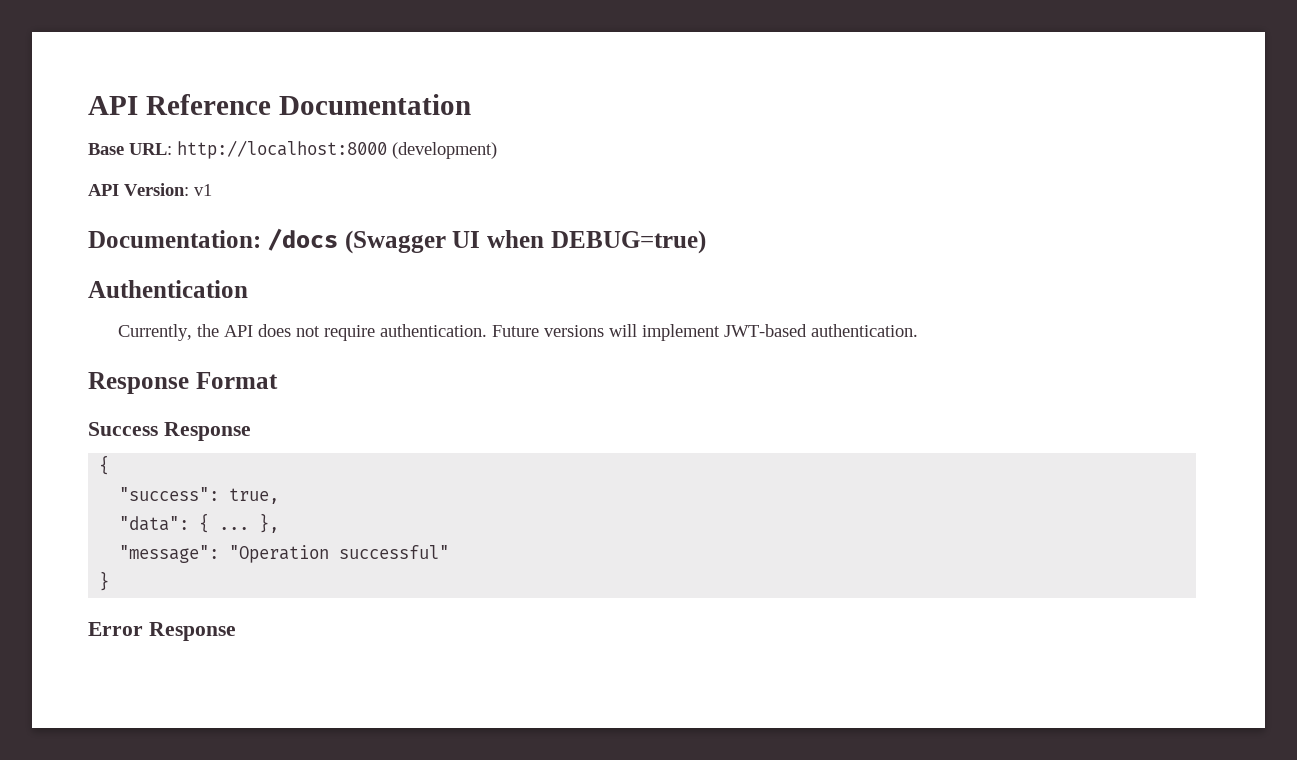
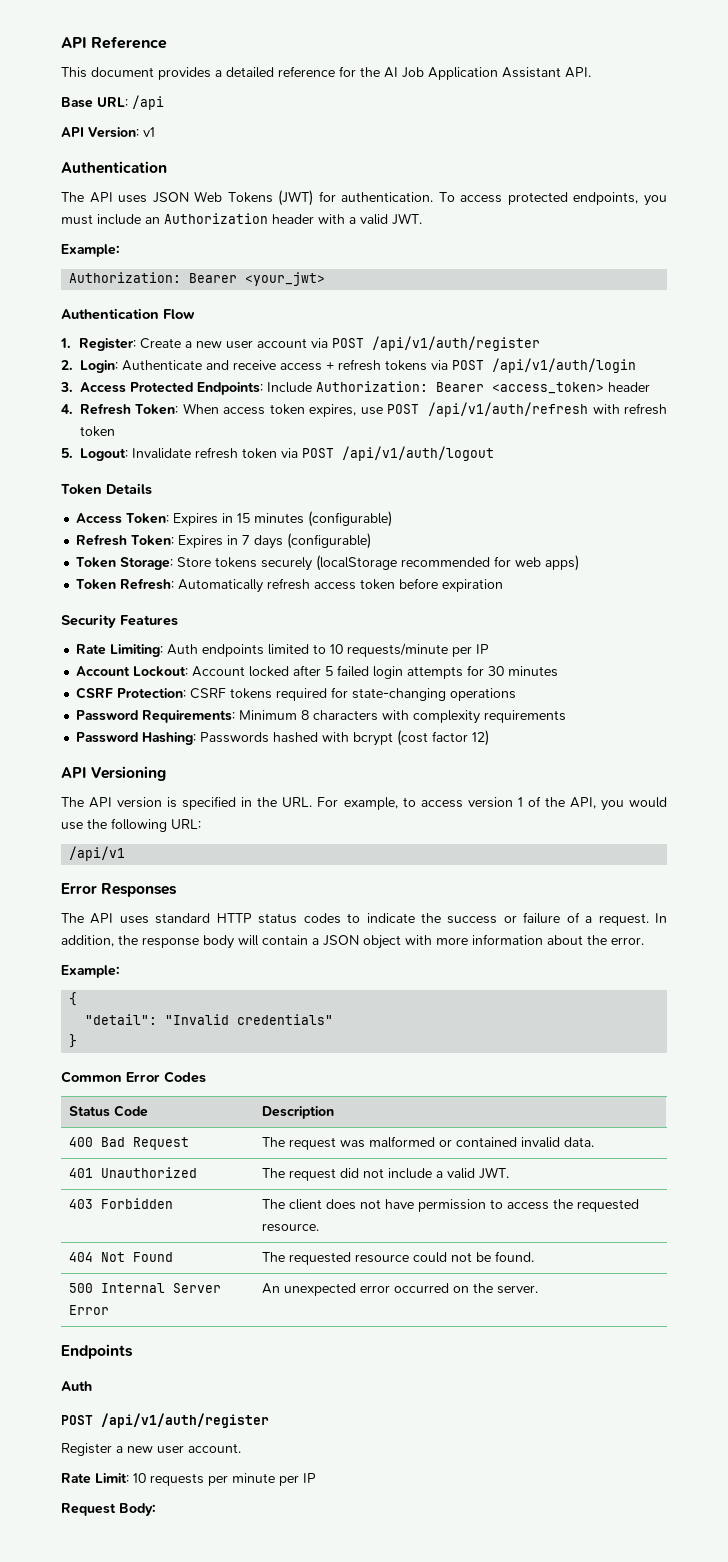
- API Reference Documentation
+ API Reference
+ This document provides a detailed reference for the AI Job Application Assistant API.
- Base URL: http://localhost:8000 (development)
+ Base URL: /api
  API Version: v1
- Documentation: /docs (Swagger UI when DEBUG=true)
  Authentication
- Currently, the API does not require authentication. Future versions will implement JWT-based authentication.
- Response Format
- Success Response
+ The API uses JSON Web Tokens (JWT) for authentication. To access protected endpoints, you must include an Authorization header with a valid JWT.
+ Example:
+ Authorization: Bearer <your_jwt>
+ Authentication Flow
+ 1. Register: Create a new user account via POST /api/v1/auth/register
+ 2. Login: Authenticate and receive access + refresh tokens via POST /api/v1/auth/login
+ 3. Access Protected Endpoints: Include Authorization: Bearer <access_token> header
+ 4. Refresh Token: When access token expires, use POST /api/v1/auth/refresh with refresh token
+ 5. Logout: Invalidate refresh token via POST /api/v1/auth/logout
+ Token Details
+ Access Token: Expires in 15 minutes (configurable)
+ Refresh Token: Expires in 7 days (configurable)
+ Token Storage: Store tokens securely (localStorage recommended for web apps)
+ Token Refresh: Automatically refresh access token before expiration
+ Security Features
+ Rate Limiting: Auth endpoints limited to 10 requests/minute per IP
+ Account Lockout: Account locked after 5 failed login attempts for 30 minutes
+ CSRF Protection: CSRF tokens required for state-changing operations
+ Password Requirements: Minimum 8 characters with complexity requirements
+ Password Hashing: Passwords hashed with bcrypt (cost factor 12)
+ API Versioning
+ The API version is specified in the URL. For example, to access version 1 of the API, you would use the following URL:
+ /api/v1
+ Error Responses
+ The API uses standard HTTP status codes to indicate the success or failure of a request. In addition, the response body will contain a JSON object with more information about the error.
+ Example:
  {
- "success": true,
- "data": { ... },
- "message": "Operation successful"
+ "detail": "Invalid credentials"
  }
- Error Response
+ Common Error Codes
+ Status Code | Description
+ 400 Bad Request | The request was malformed or contained invalid data.
+ 401 Unauthorized | The request did not include a valid JWT.
+ 403 Forbidden | The client does not have permission to access the requested resource.
+ 404 Not Found | The requested resource could not be found.
+ 500 Internal Server Error | An unexpected error occurred on the server.
+ Endpoints
+ Auth
+ POST /api/v1/auth/register
+ Register a new user account.
+ Rate Limit: 10 requests per minute per IP
+ Request Body:

